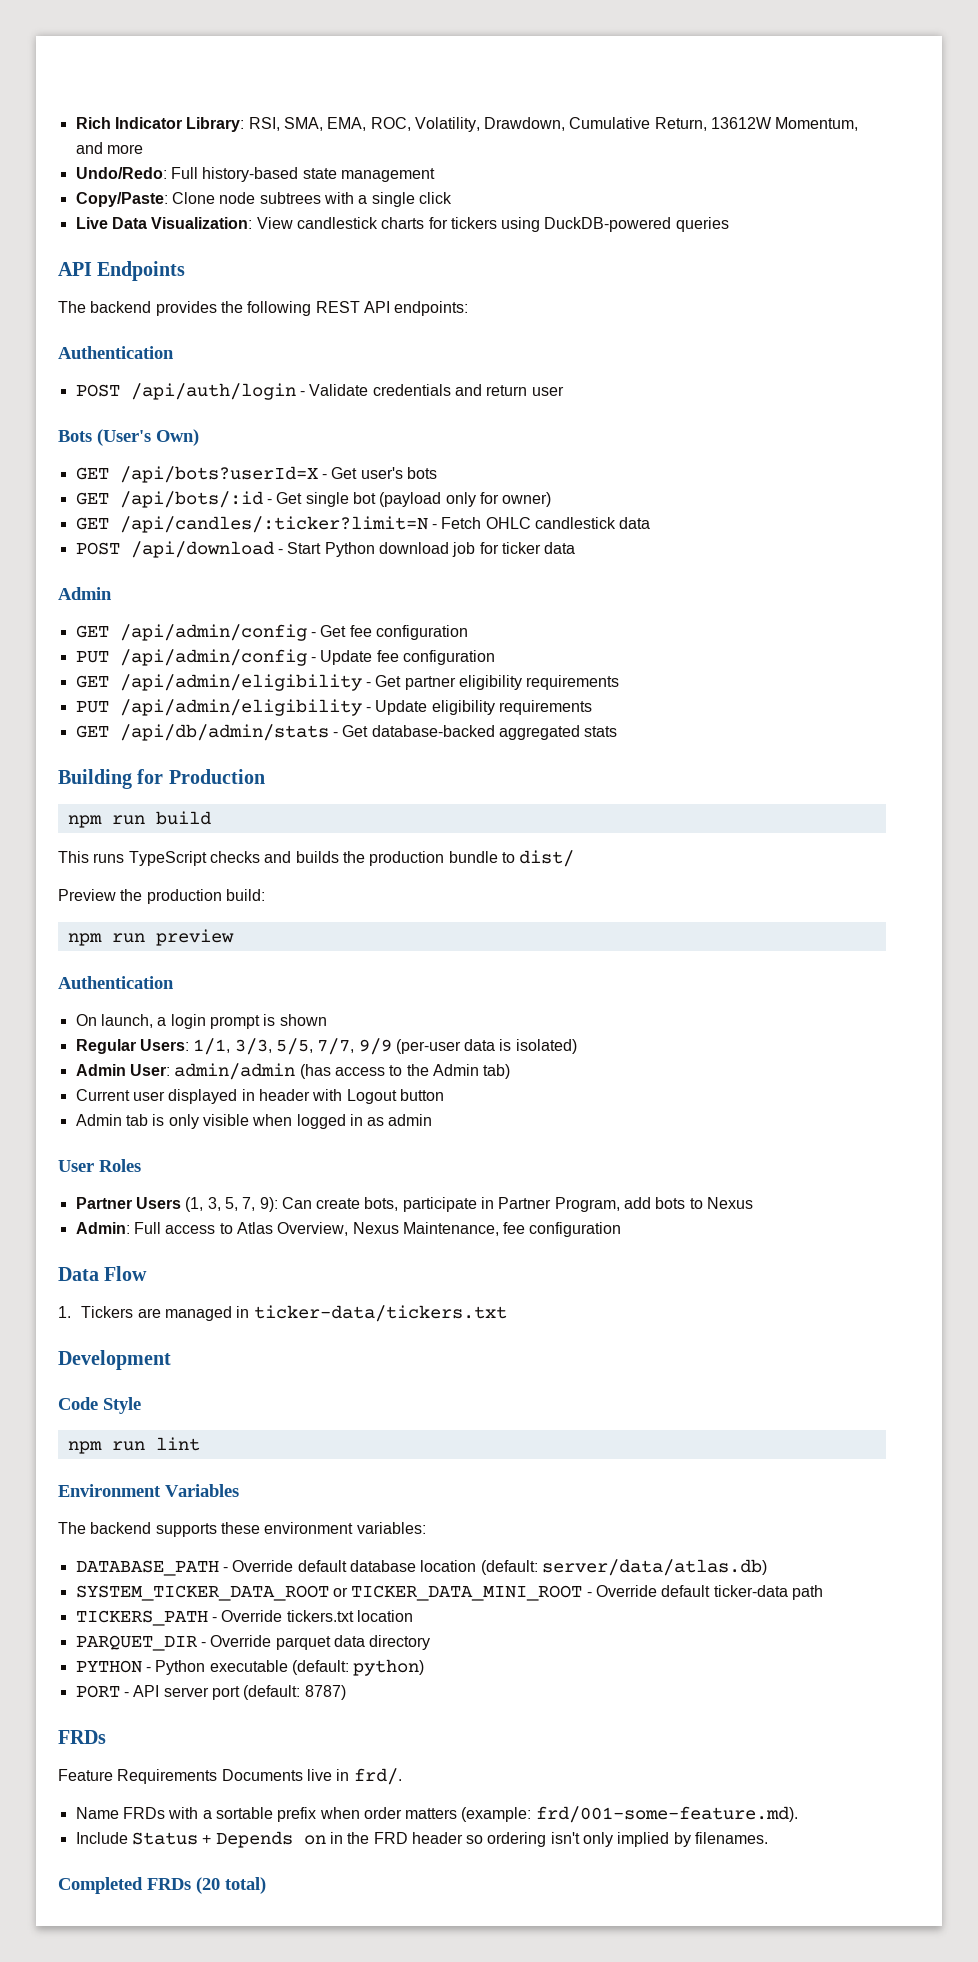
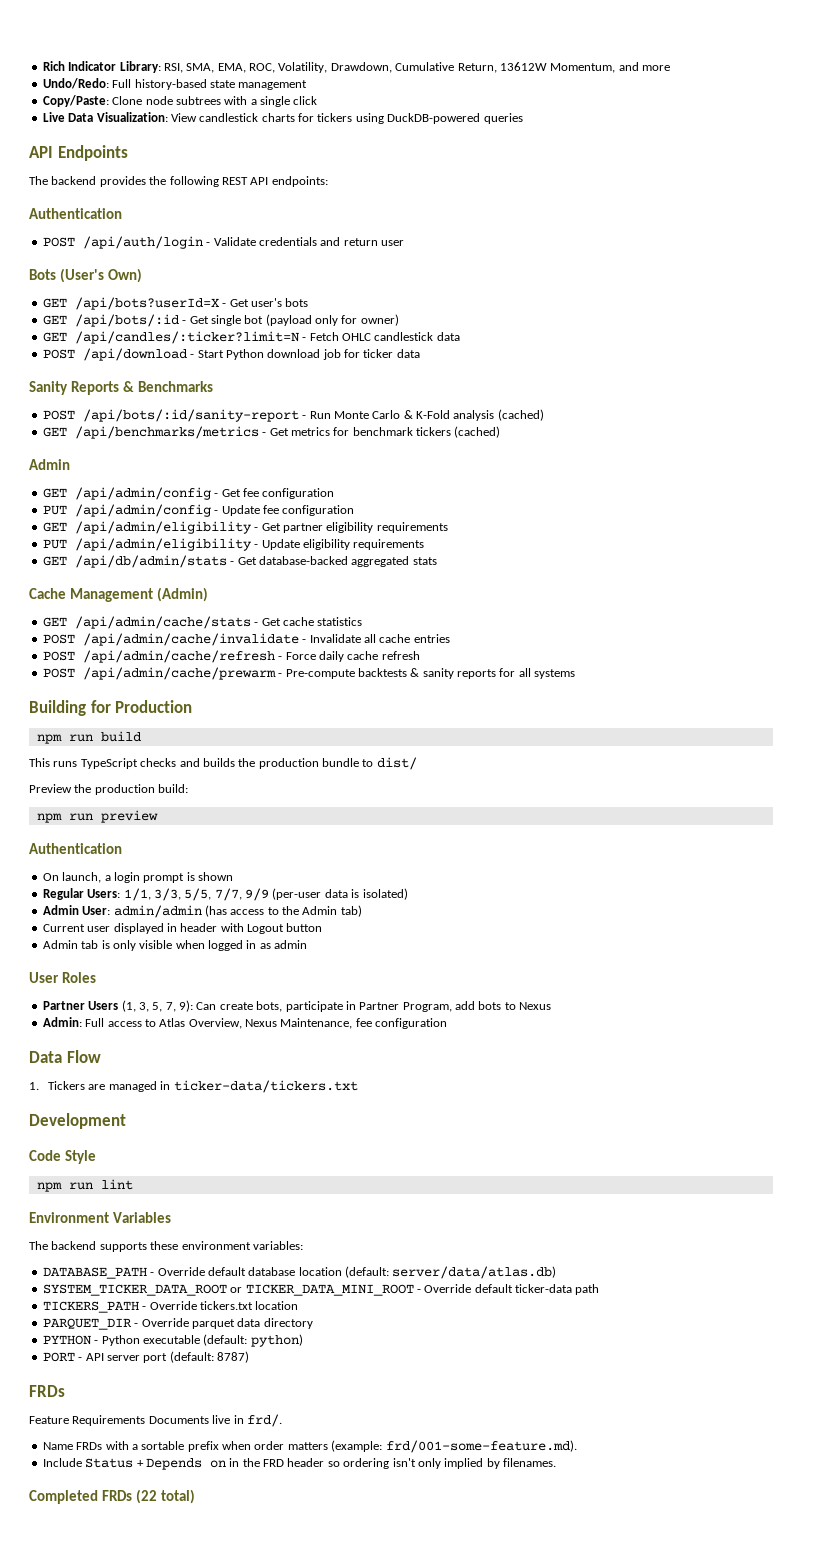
+ Sanity Reports & Benchmarks
+ POST /api/bots/:id/sanity-report - Run Monte Carlo & K-Fold analysis (cached)
+ GET /api/benchmarks/metrics - Get metrics for benchmark tickers (cached)
+ Cache Management (Admin)
+ GET /api/admin/cache/stats - Get cache statistics
+ POST /api/admin/cache/invalidate - Invalidate all cache entries
+ POST /api/admin/cache/refresh - Force daily cache refresh
+ POST /api/admin/cache/prewarm - Pre-compute backtests & sanity reports for all systems
- Completed FRDs (20 total)
+ Completed FRDs (22 total)

